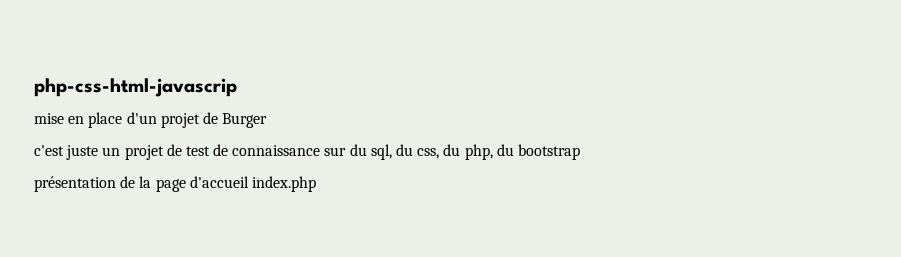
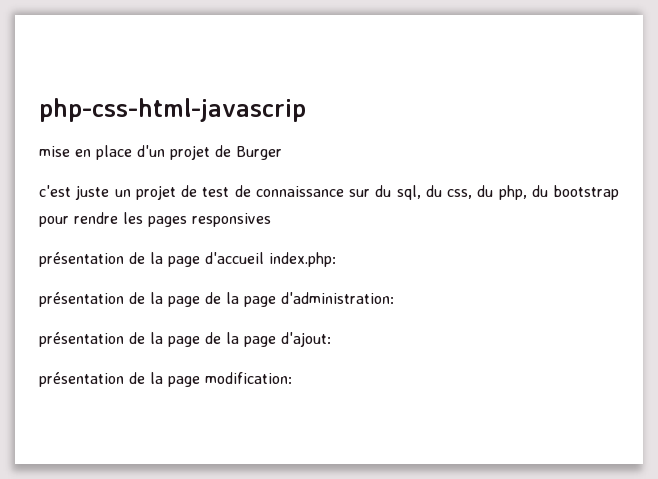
- c'est juste un projet de test de connaissance sur du sql, du css, du php, du bootstrap
+ c'est juste un projet de test de connaissance sur du sql, du css, du php, du bootstrap pour rendre les pages responsives
- présentation de la page d'accueil index.php
+ présentation de la page d'accueil index.php:
+ présentation de la page de la page d'administration:
+ présentation de la page de la page d'ajout:
+ présentation de la page modification:

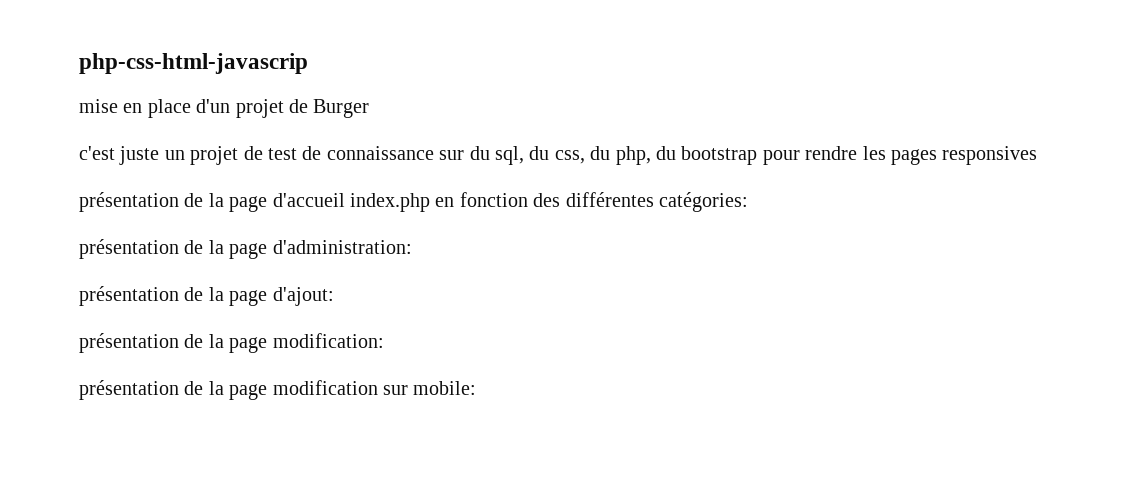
- présentation de la page d'accueil index.php:
- présentation de la page de la page d'administration:
+ présentation de la page d'accueil index.php en fonction des différentes catégories:
+ présentation de la page d'administration:
- présentation de la page de la page d'ajout:
+ présentation de la page d'ajout:
+ présentation de la page modification sur mobile:

